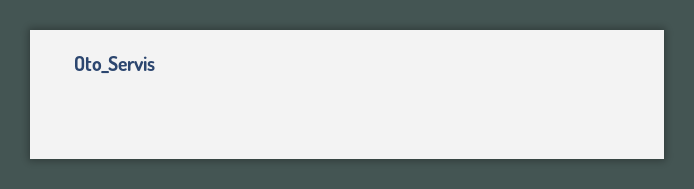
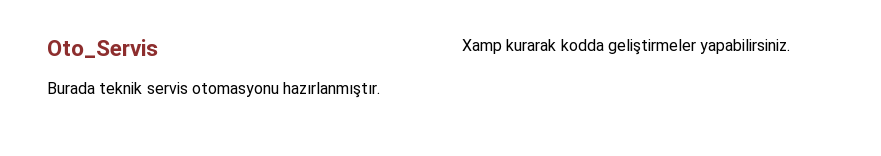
+ Burada teknik servis otomasyonu hazırlanmıştır. Xamp kurarak kodda geliştirmeler yapabilirsiniz.

